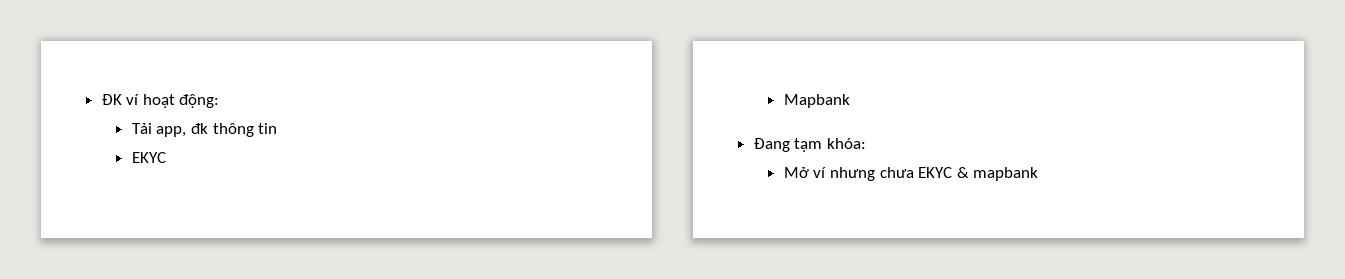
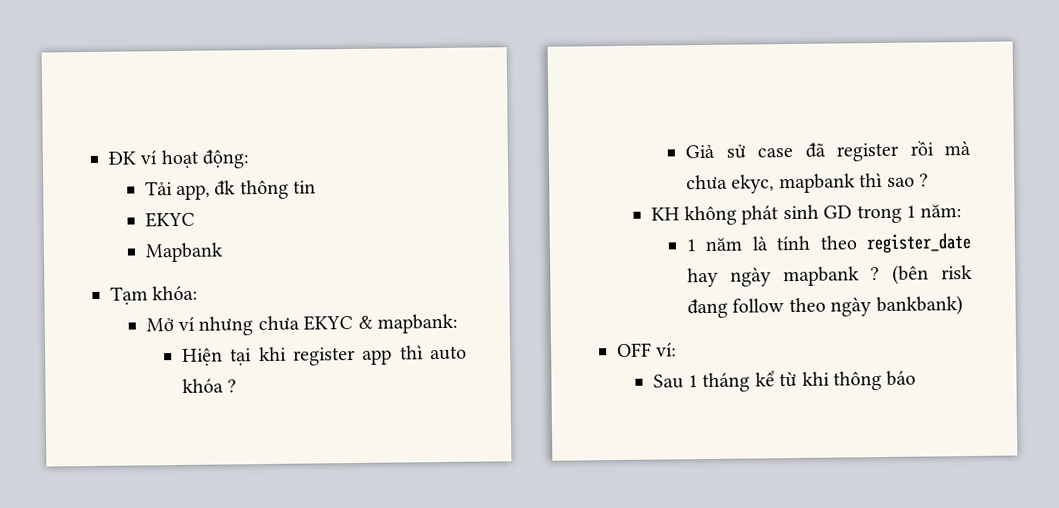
- Đang tạm khóa:
+ Tạm khóa:
- Mở ví nhưng chưa EKYC & mapbank
+ Mở ví nhưng chưa EKYC & mapbank:
+ Hiện tại khi register app thì auto khóa ?
+ Giả sử case đã register rồi mà chưa ekyc, mapbank thì sao ?
+ KH không phát sinh GD trong 1 năm:
+ 1 năm là tính theo register_date hay ngày mapbank ? (bên risk đang follow theo ngày bankbank)
+ OFF ví:
+ Sau 1 tháng kể từ khi thông báo

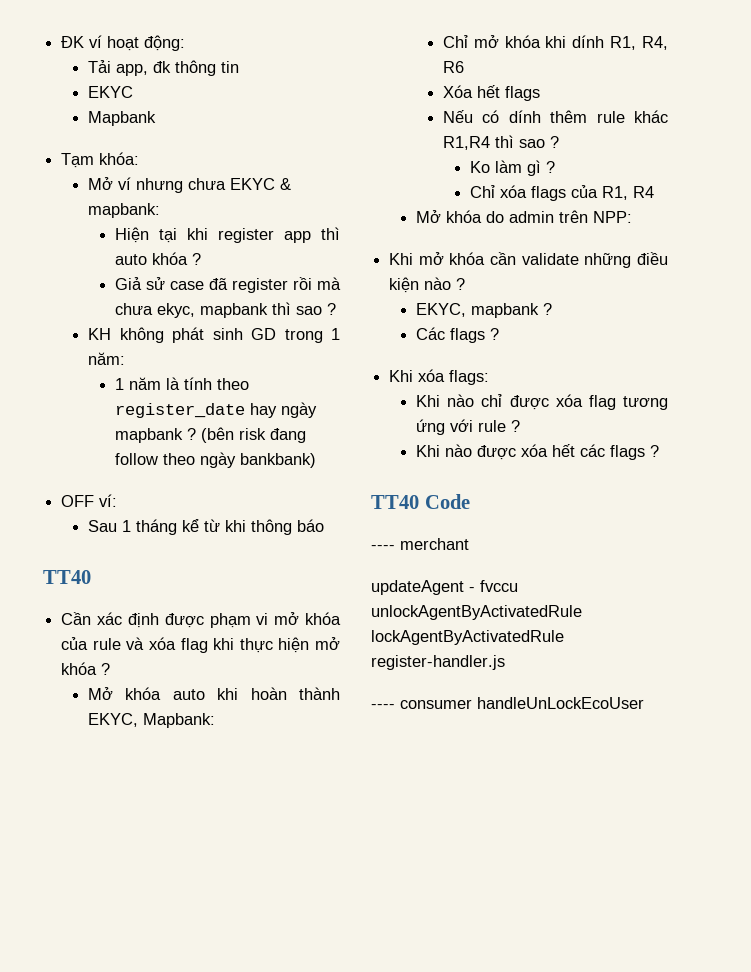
  Sau 1 tháng kể từ khi thông báo
+ TT40
+ Cần xác định được phạm vi mở khóa của rule và xóa flag khi thực hiện mở khóa ?
+ Mở khóa auto khi hoàn thành EKYC, Mapbank:
+ Chỉ mở khóa khi dính R1, R4, R6
+ Xóa hết flags
+ Nếu có dính thêm rule khác R1,R4 thì sao ?
+ Ko làm gì ?
+ Chỉ xóa flags của R1, R4
+ Mở khóa do admin trên NPP:
+ Khi mở khóa cần validate những điều kiện nào ?
+ EKYC, mapbank ?
+ Các flags ?
+ Khi xóa flags:
+ Khi nào chỉ được xóa flag tương ứng với rule ?
+ Khi nào được xóa hết các flags ?
+ TT40 Code
+ ---- merchant
+ updateAgent - fvccu unlockAgentByActivatedRule lockAgentByActivatedRule register-handler.js
+ ---- consumer handleUnLockEcoUser

